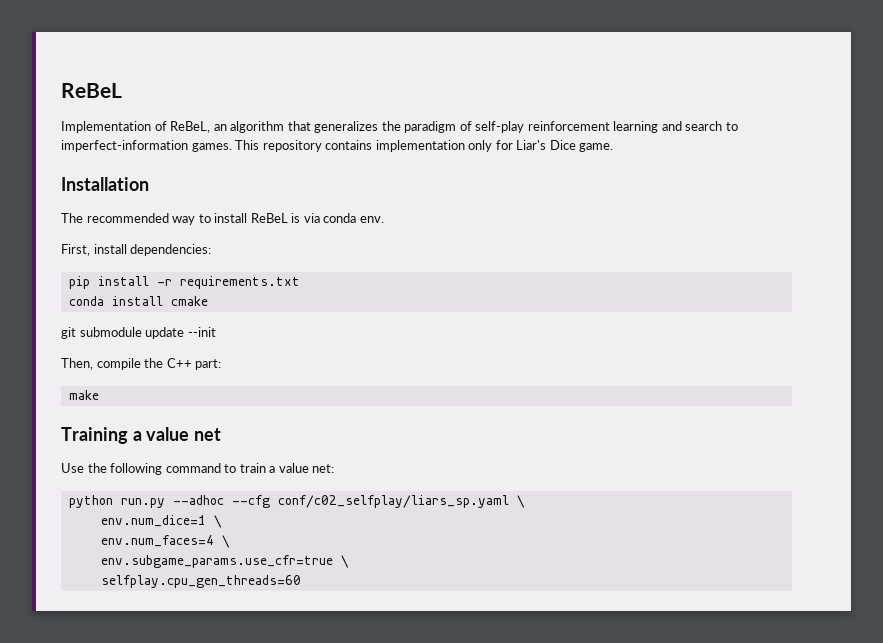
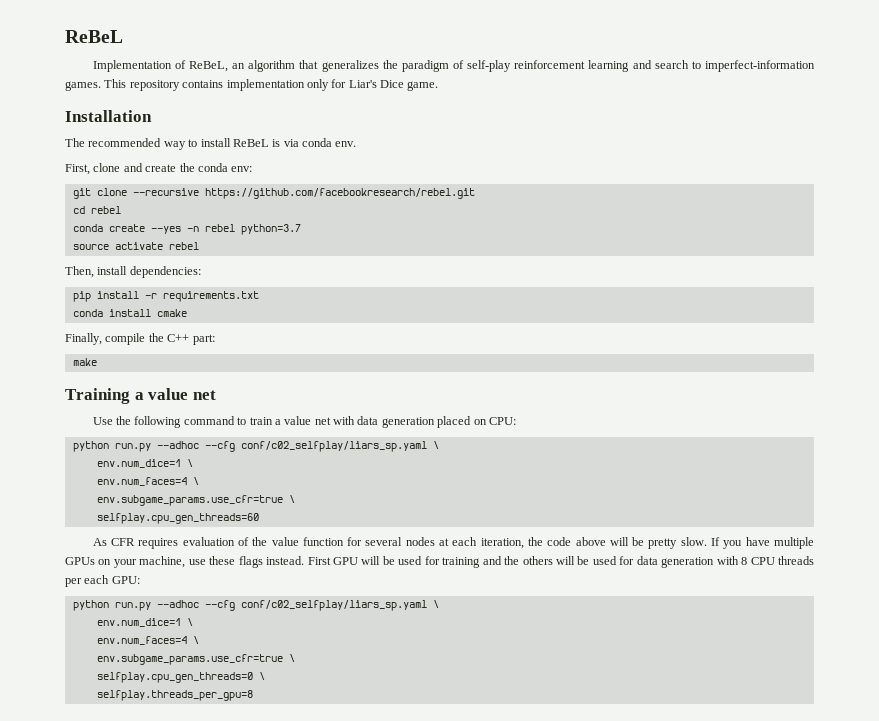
- First, install dependencies:
+ First, clone and create the conda env:
+ git clone --recursive https://github.com/facebookresearch/rebel.git
+ cd rebel
+ conda create --yes -n rebel python=3.7
+ source activate rebel
+ Then, install dependencies:
- git submodule update --init
- Then, compile the C++ part:
+ Finally, compile the C++ part:
- Use the following command to train a value net:
+ Use the following command to train a value net with data generation placed on CPU:
+ As CFR requires evaluation of the value function for several nodes at each iteration, the code above will be pretty slow. If you have multiple GPUs on your machine, use these flags instead. First GPU will be used for training and the others will be used for data generation with 8 CPU threads per each GPU:
+ python run.py --adhoc --cfg conf/c02_selfplay/liars_sp.yaml \
+ env.num_dice=1 \
+ env.num_faces=4 \
+ env.subgame_params.use_cfr=true \
+ selfplay.cpu_gen_threads=0 \
+ selfplay.threads_per_gpu=8

